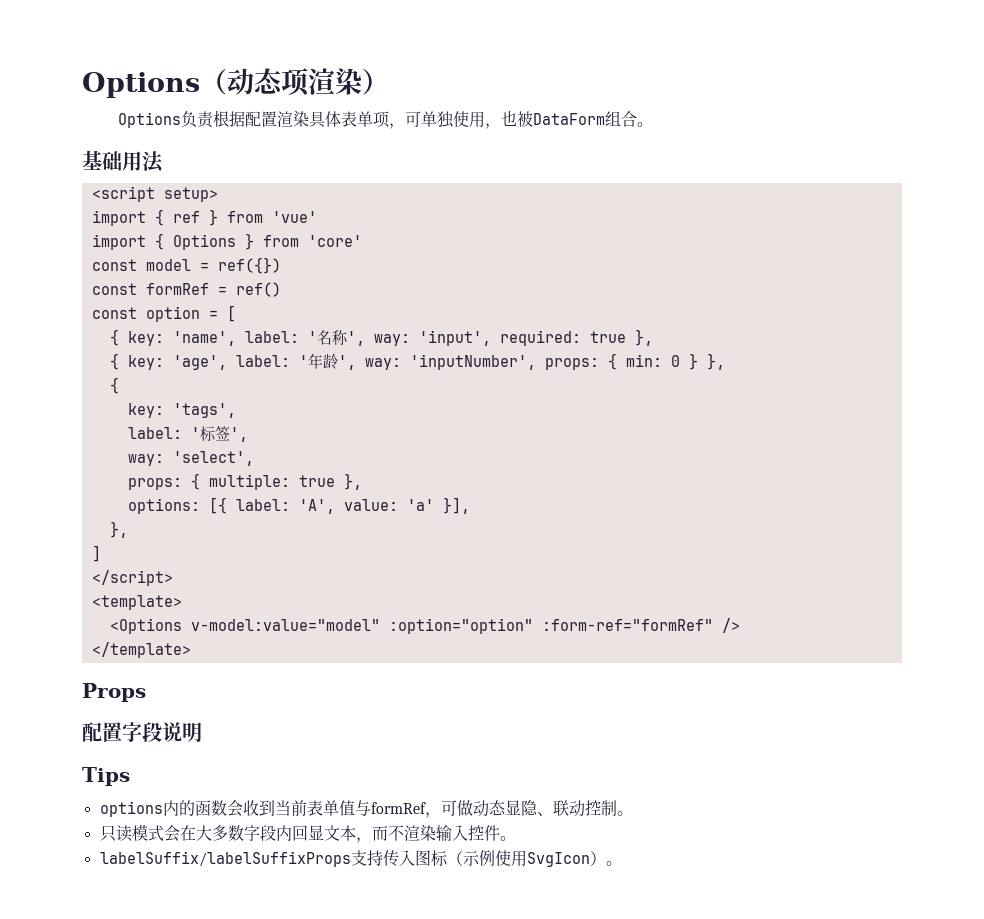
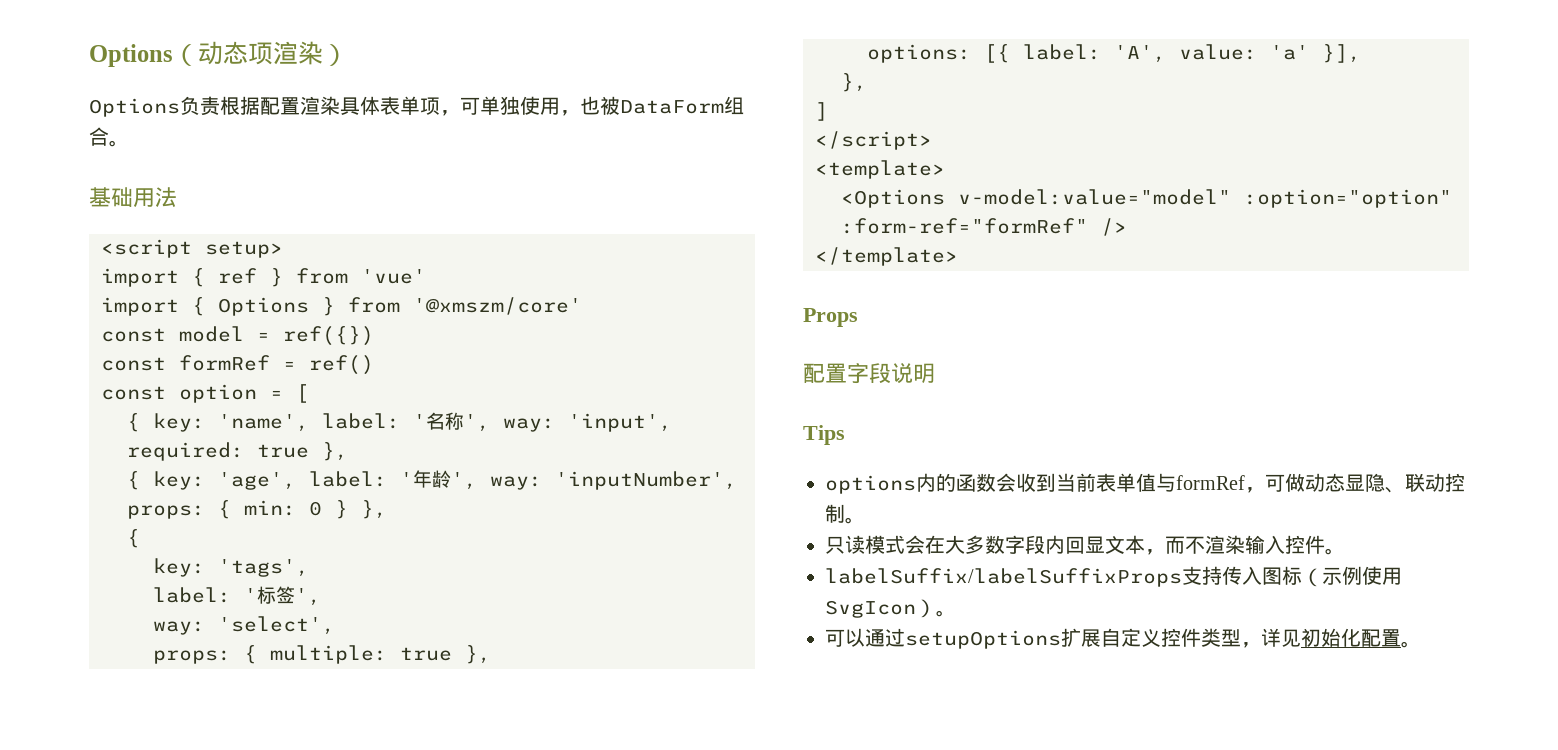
- import { Options } from 'core'
+ import { Options } from '@xmszm/core'
+ 可以通过setupOptions扩展自定义控件类型，详见初始化配置。

